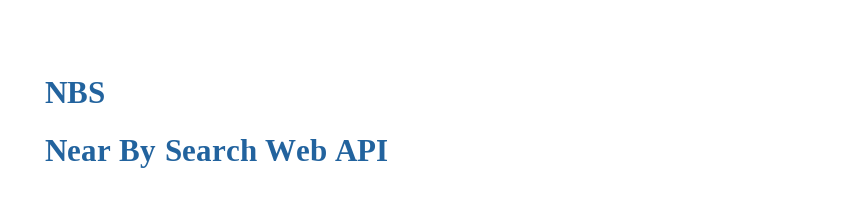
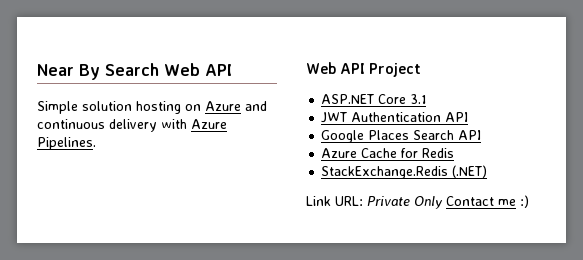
- NBS
+ Simple solution hosting on Azure and continuous delivery with Azure Pipelines.
+ Web API Project
+ ASP.NET Core 3.1
+ JWT Authentication API
+ Google Places Search API
+ Azure Cache for Redis
+ StackExchange.Redis (.NET)
+ Link URL: Private Only Contact me :)

